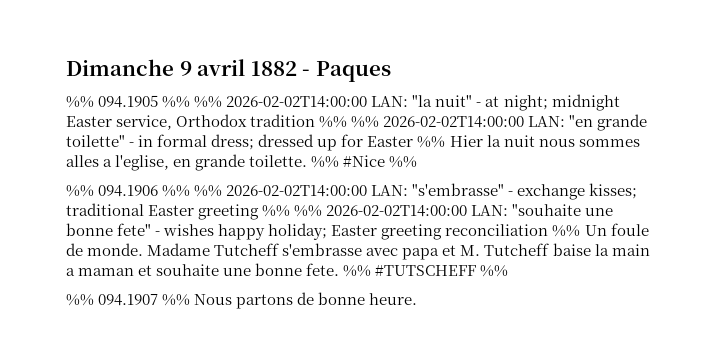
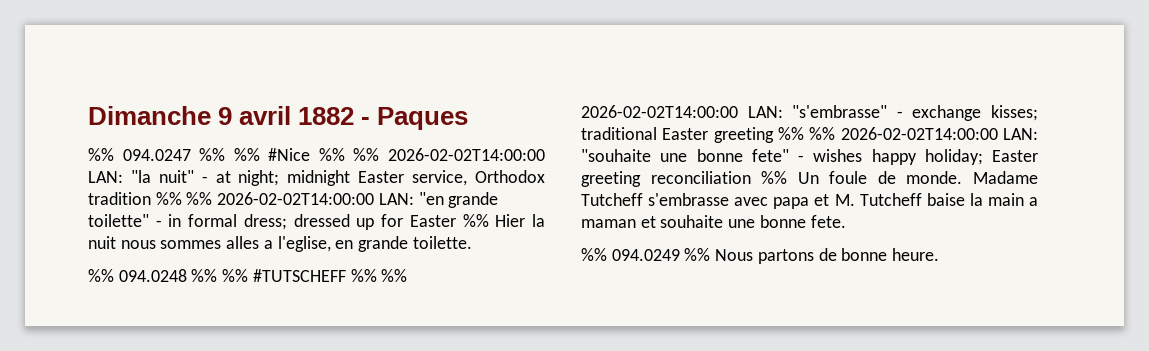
- %% 094.1905 %% %% 2026-02-02T14:00:00 LAN:
+ %% 094.0247 %% %% #Nice %% %% 2026-02-02T14:00:00 LAN:
- dressed up for Easter %% Hier la nuit nous sommes alles a l'eglise, en grande toilette. %% #Nice %%
- %% 094.1906 %% %% 2026-02-02T14:00:00 LAN:
+ dressed up for Easter %% Hier la nuit nous sommes alles a l'eglise, en grande toilette.
+ %% 094.0248 %% %% #TUTSCHEFF %% %% 2026-02-02T14:00:00 LAN:
- Madame Tutcheff s'embrasse avec papa et M. Tutcheff baise la main a maman et souhaite une bonne fete. %% #TUTSCHEFF %%
- %% 094.1907 %% Nous partons de bonne heure.
+ Madame Tutcheff s'embrasse avec papa et M. Tutcheff baise la main a maman et souhaite une bonne fete.
+ %% 094.0249 %% Nous partons de bonne heure.

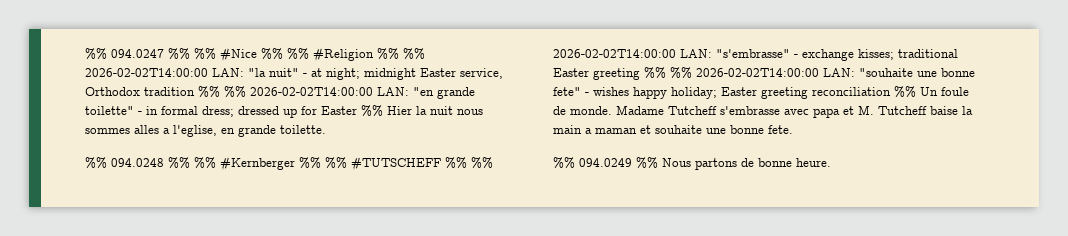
- Dimanche 9 avril 1882 - Paques
- %% 094.0247 %% %% #Nice %% %% 2026-02-02T14:00:00 LAN: "la nuit" - at night; midnight Easter service, Orthodox tradition %% %% 2026-02-02T14:00:00 LAN: "en grande toilette" - in formal dress; dressed up for Easter %% Hier la nuit nous sommes alles a l'eglise, en grande toilette.
+ %% 094.0247 %% %% #Nice %% %% #Religion %% %% 2026-02-02T14:00:00 LAN: "la nuit" - at night; midnight Easter service, Orthodox tradition %% %% 2026-02-02T14:00:00 LAN: "en grande toilette" - in formal dress; dressed up for Easter %% Hier la nuit nous sommes alles a l'eglise, en grande toilette.
- %% 094.0248 %% %% #TUTSCHEFF %% %% 2026-02-02T14:00:00 LAN: "s'embrasse" - exchange kisses; traditional Easter greeting %% %% 2026-02-02T14:00:00 LAN: "souhaite une bonne fete" - wishes happy holiday; Easter greeting reconciliation %% Un foule de monde.
+ %% 094.0248 %% %% #Kernberger %% %% #TUTSCHEFF %% %% 2026-02-02T14:00:00 LAN: "s'embrasse" - exchange kisses; traditional Easter greeting %% %% 2026-02-02T14:00:00 LAN: "souhaite une bonne fete" - wishes happy holiday; Easter greeting reconciliation %% Un foule de monde.

